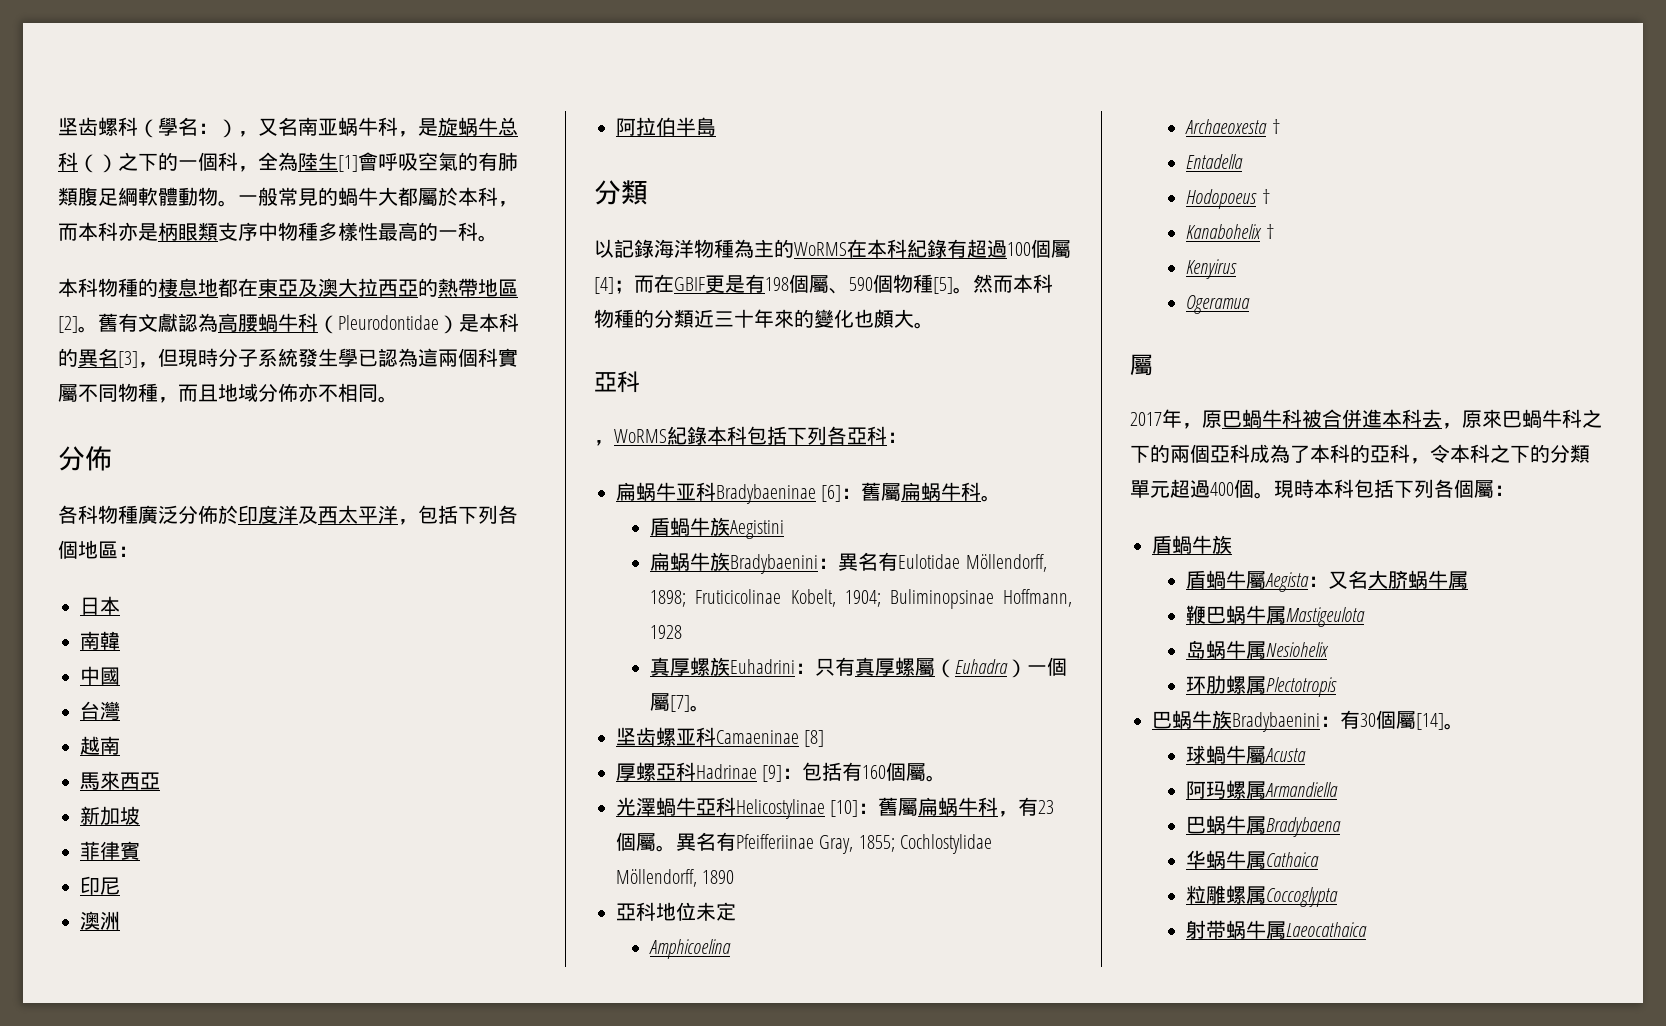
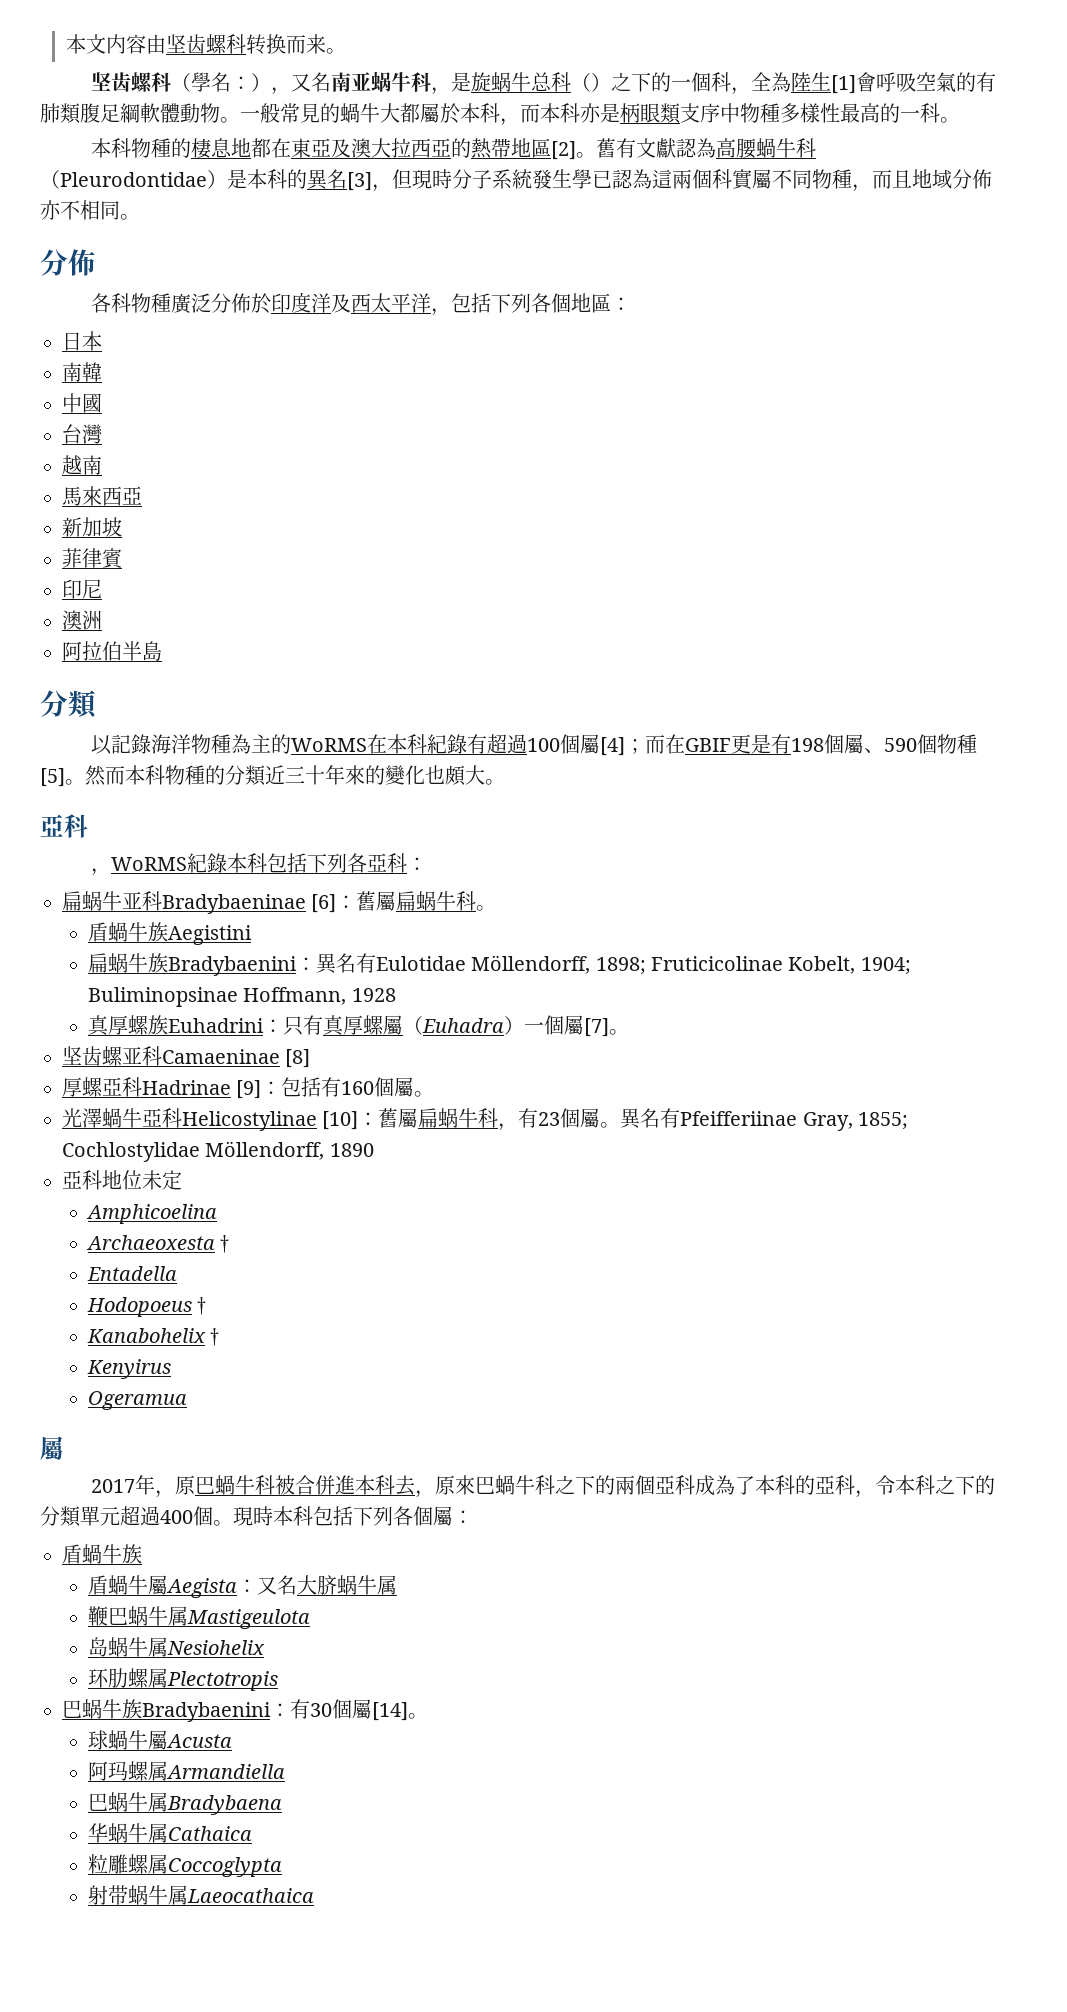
+ 本文内容由坚齿螺科转换而来。

